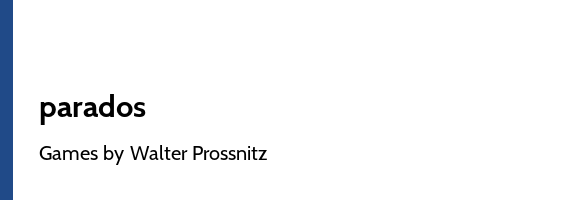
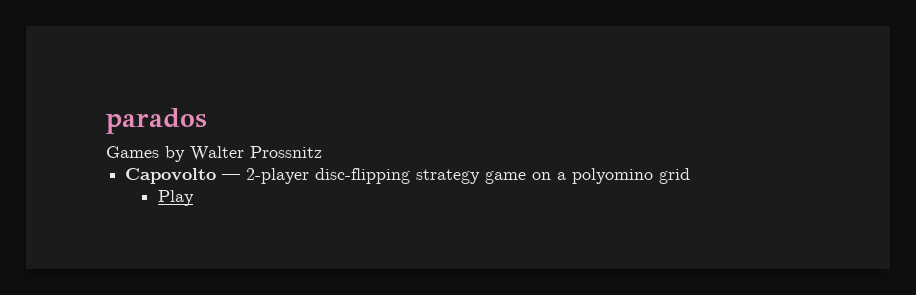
+ Capovolto — 2-player disc-flipping strategy game on a polyomino grid
+ Play

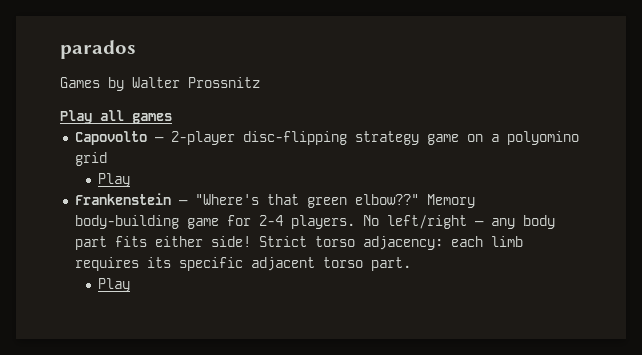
+ Play all games
+ Frankenstein — "Where's that green elbow??" Memory body-building game for 2-4 players. No left/right — any body part fits either side! Strict torso adjacency: each limb requires its specific adjacent torso part.
+ Play

